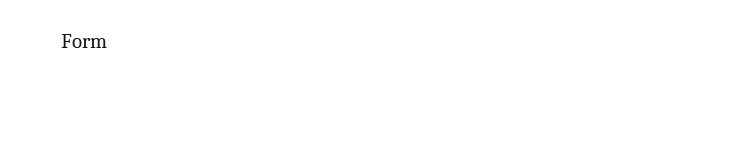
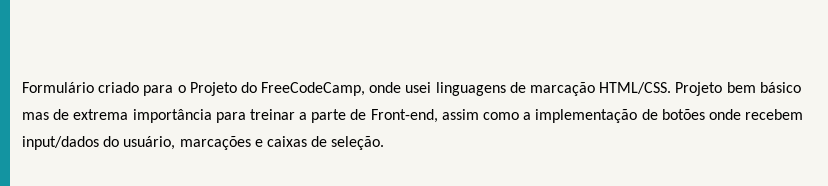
- Form
+ Formulário criado para o Projeto do FreeCodeCamp, onde usei linguagens de marcação HTML/CSS. Projeto bem básico mas de extrema importância para treinar a parte de Front-end, assim como a implementação de botões onde recebem input/dados do usuário, marcações e caixas de seleção.

